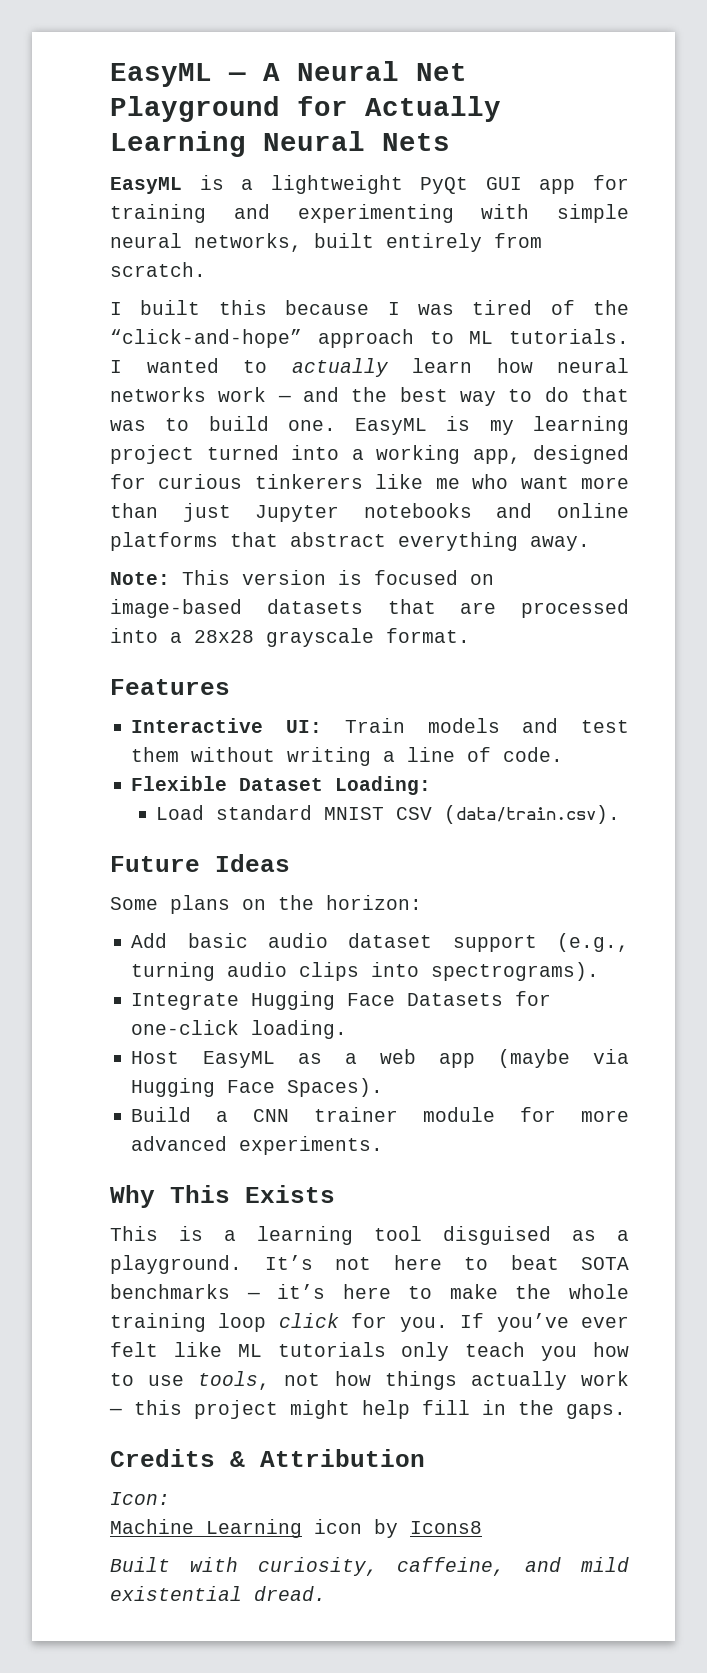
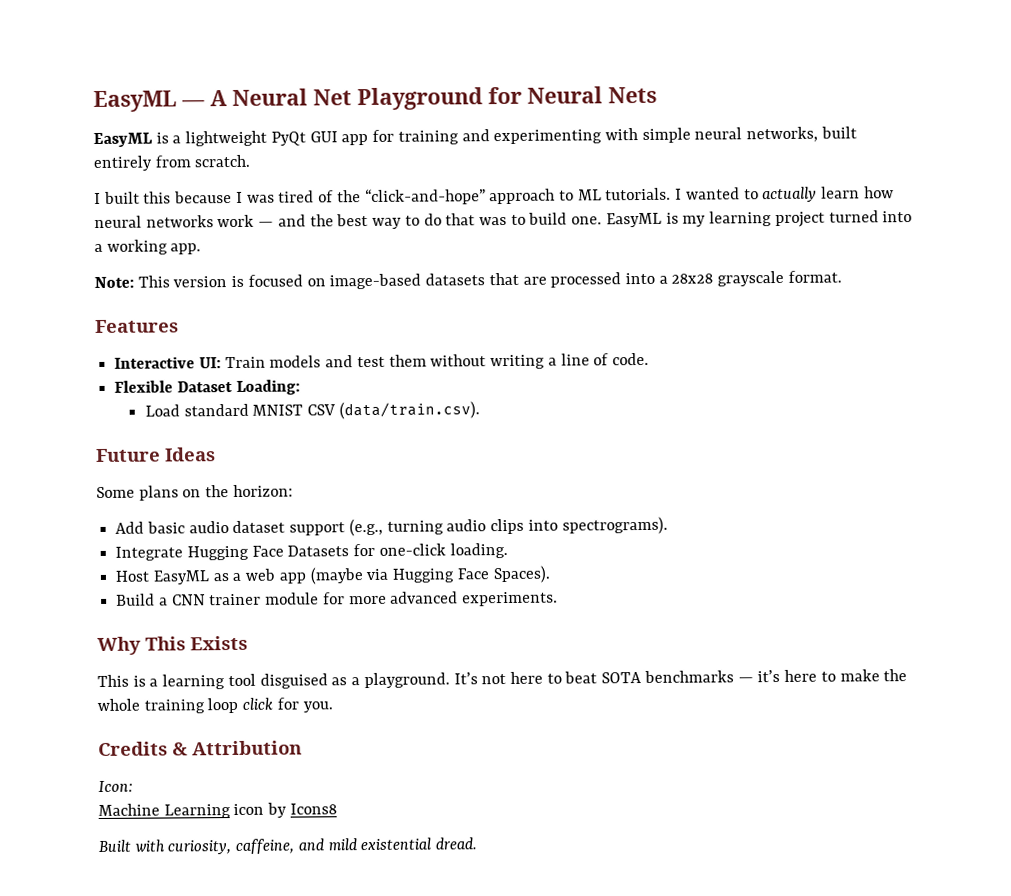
- EasyML — A Neural Net Playground for Actually Learning Neural Nets
+ EasyML — A Neural Net Playground for Neural Nets
- EasyML is my learning project turned into a working app, designed for curious tinkerers like me who want more than just Jupyter notebooks and online platforms that abstract everything away.
+ EasyML is my learning project turned into a working app.
- If you’ve ever felt like ML tutorials only teach you how to use tools, not how things actually work — this project might help fill in the gaps.

